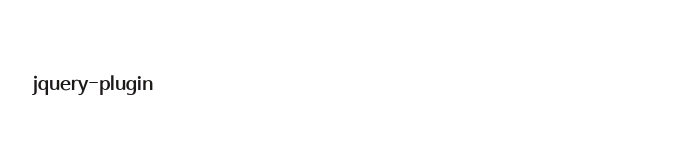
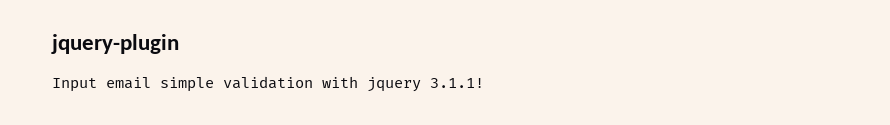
+ Input email simple validation with jquery 3.1.1!

